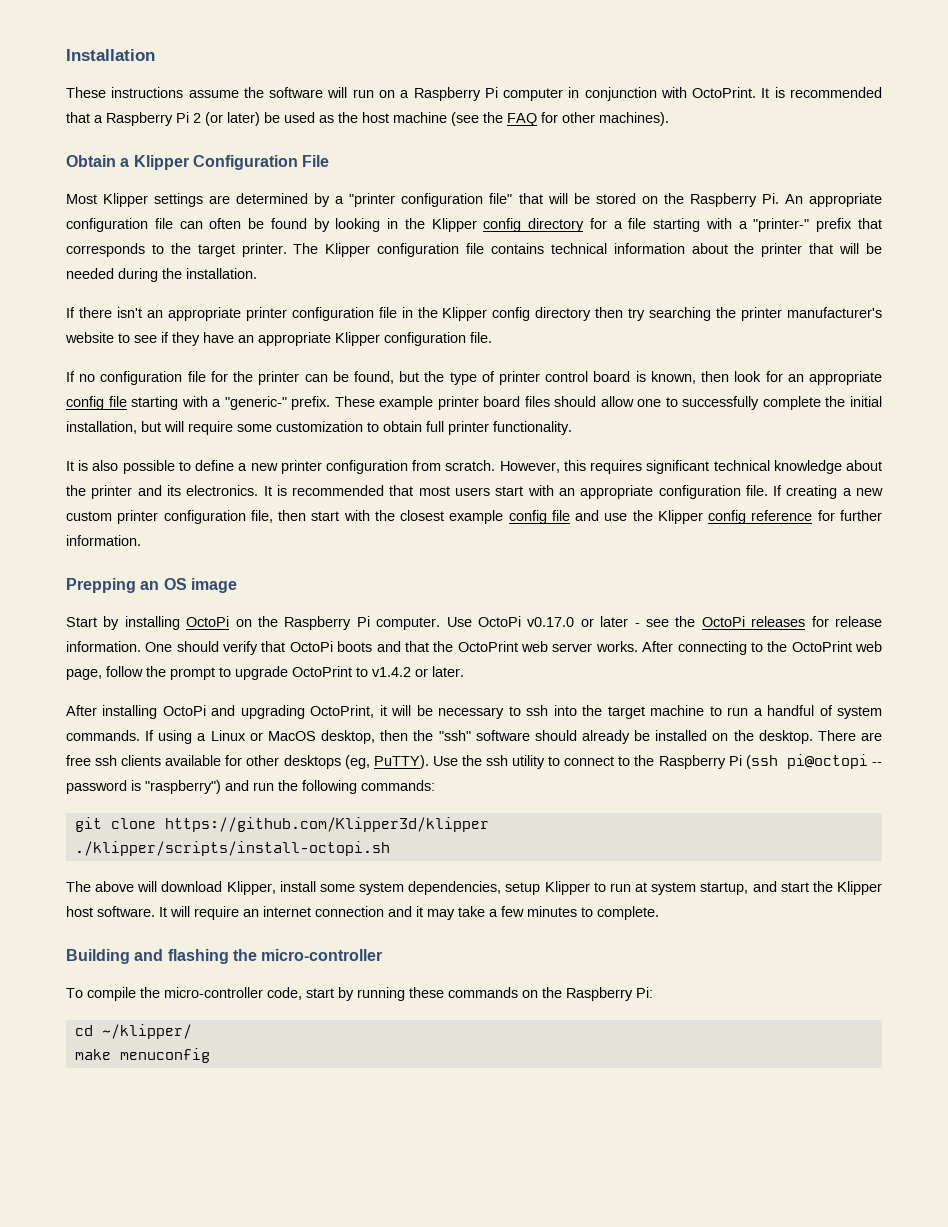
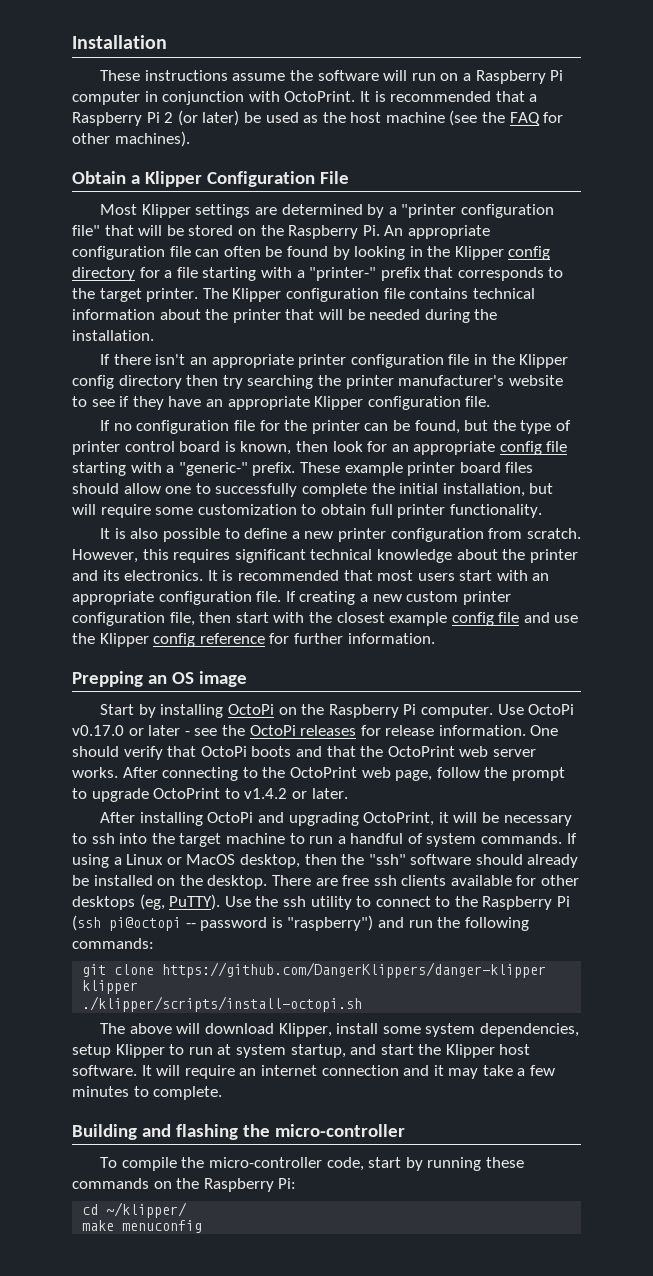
- git clone https://github.com/Klipper3d/klipper
+ git clone https://github.com/DangerKlippers/danger-klipper klipper

